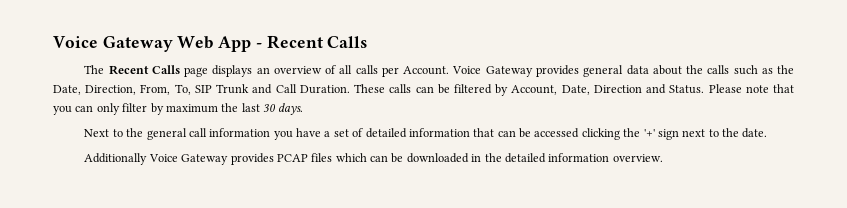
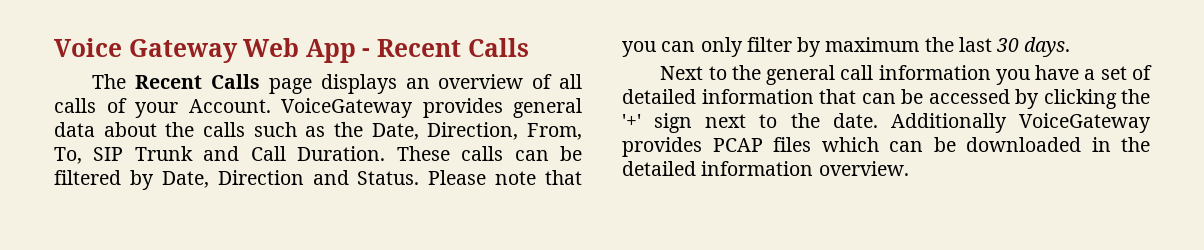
- The Recent Calls page displays an overview of all calls per Account. Voice Gateway provides general data about the calls such as the Date, Direction, From, To, SIP Trunk and Call Duration.
+ The Recent Calls page displays an overview of all calls of your Account. VoiceGateway provides general data about the calls such as the Date, Direction, From, To, SIP Trunk and Call Duration.
- These calls can be filtered by Account, Date, Direction and Status.
+ These calls can be filtered by Date, Direction and Status.
- Next to the general call information you have a set of detailed information that can be accessed clicking the '+' sign next to the date.
- Additionally Voice Gateway provides PCAP files which can be downloaded in the detailed information overview.
+ Next to the general call information you have a set of detailed information that can be accessed by clicking the '+' sign next to the date. Additionally VoiceGateway provides PCAP files which can be downloaded in the detailed information overview.

